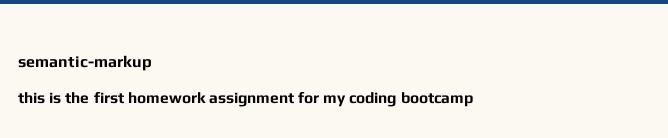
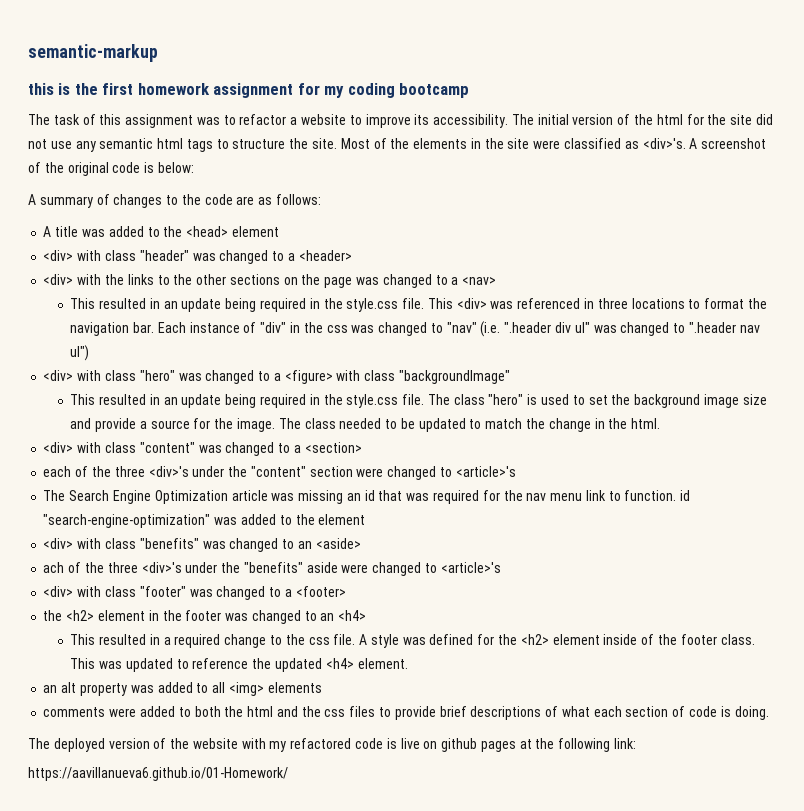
+ The task of this assignment was to refactor a website to improve its accessibility. The initial version of the html for the site did not use any semantic html tags to structure the site. Most of the elements in the site were classified as <div>'s. A screenshot of the original code is below:
+ A summary of changes to the code are as follows:
+ A title was added to the <head> element
+ <div> with class "header" was changed to a <header>
+ <div> with the links to the other sections on the page was changed to a <nav>
+ This resulted in an update being required in the style.css file. This <div> was referenced in three locations to format the navigation bar. Each instance of "div" in the css was changed to "nav" (i.e. ".header div ul" was changed to ".header nav ul")
+ <div> with class "hero" was changed to a <figure> with class "backgroundImage"
+ This resulted in an update being required in the style.css file. The class "hero" is used to set the background image size and provide a source for the image. The class needed to be updated to match the change in the html.
+ <div> with class "content" was changed to a <section>
+ each of the three <div>'s under the "content" section were changed to <article>'s
+ The Search Engine Optimization article was missing an id that was required for the nav menu link to function. id "search-engine-optimization" was added to the element
+ <div> with class "benefits" was changed to an <aside>
+ ach of the three <div>'s under the "benefits" aside were changed to <article>'s
+ <div> with class "footer" was changed to a <footer>
+ the <h2> element in the footer was changed to an <h4>
+ This resulted in a required change to the css file. A style was defined for the <h2> element inside of the footer class. This was updated to reference the updated <h4> element.
+ an alt property was added to all <img> elements
+ comments were added to both the html and the css files to provide brief descriptions of what each section of code is doing.
+ The deployed version of the website with my refactored code is live on github pages at the following link:
+ https://aavillanueva6.github.io/01-Homework/

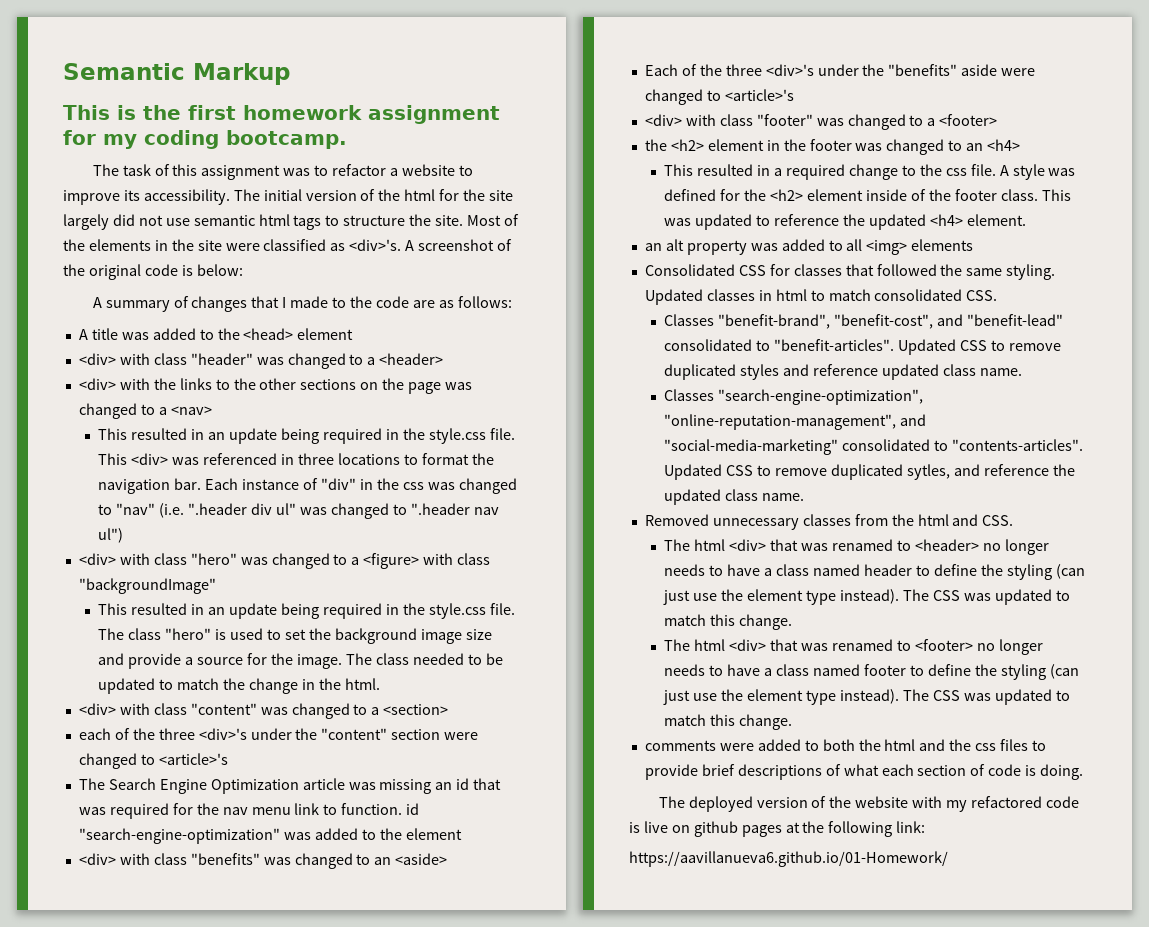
- semantic-markup
- this is the first homework assignment for my coding bootcamp
+ Semantic Markup
+ This is the first homework assignment for my coding bootcamp.
- The initial version of the html for the site did not use any semantic html tags to structure the site.
+ The initial version of the html for the site largely did not use semantic html tags to structure the site.
- A summary of changes to the code are as follows:
+ A summary of changes that I made to the code are as follows:
- ach of the three <div>'s under the "benefits" aside were changed to <article>'s
+ Each of the three <div>'s under the "benefits" aside were changed to <article>'s
+ Consolidated CSS for classes that followed the same styling. Updated classes in html to match consolidated CSS.
+ Classes "benefit-brand", "benefit-cost", and "benefit-lead" consolidated to "benefit-articles". Updated CSS to remove duplicated styles and reference updated class name.
+ Classes "search-engine-optimization", "online-reputation-management", and "social-media-marketing" consolidated to "contents-articles". Updated CSS to remove duplicated sytles, and reference the updated class name.
+ Removed unnecessary classes from the html and CSS.
+ The html <div> that was renamed to <header> no longer needs to have a class named header to define the styling (can just use the element type instead). The CSS was updated to match this change.
+ The html <div> that was renamed to <footer> no longer needs to have a class named footer to define the styling (can just use the element type instead). The CSS was updated to match this change.

